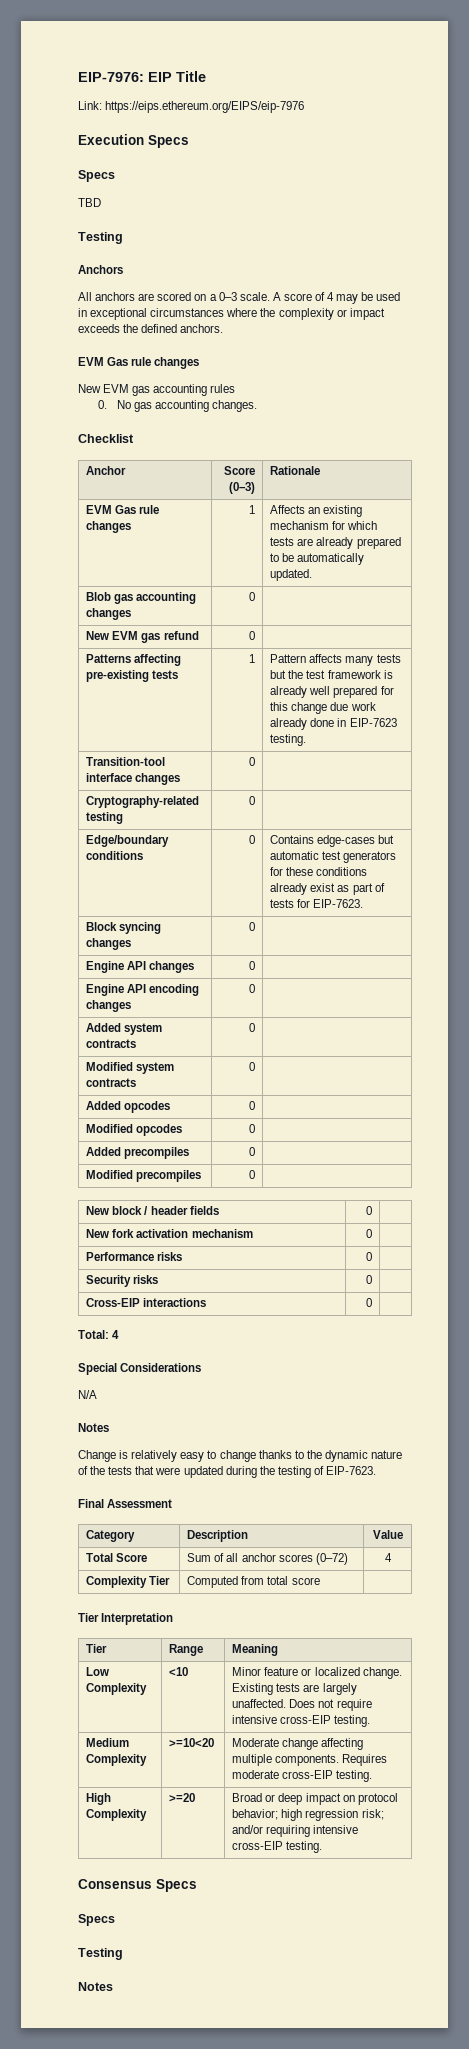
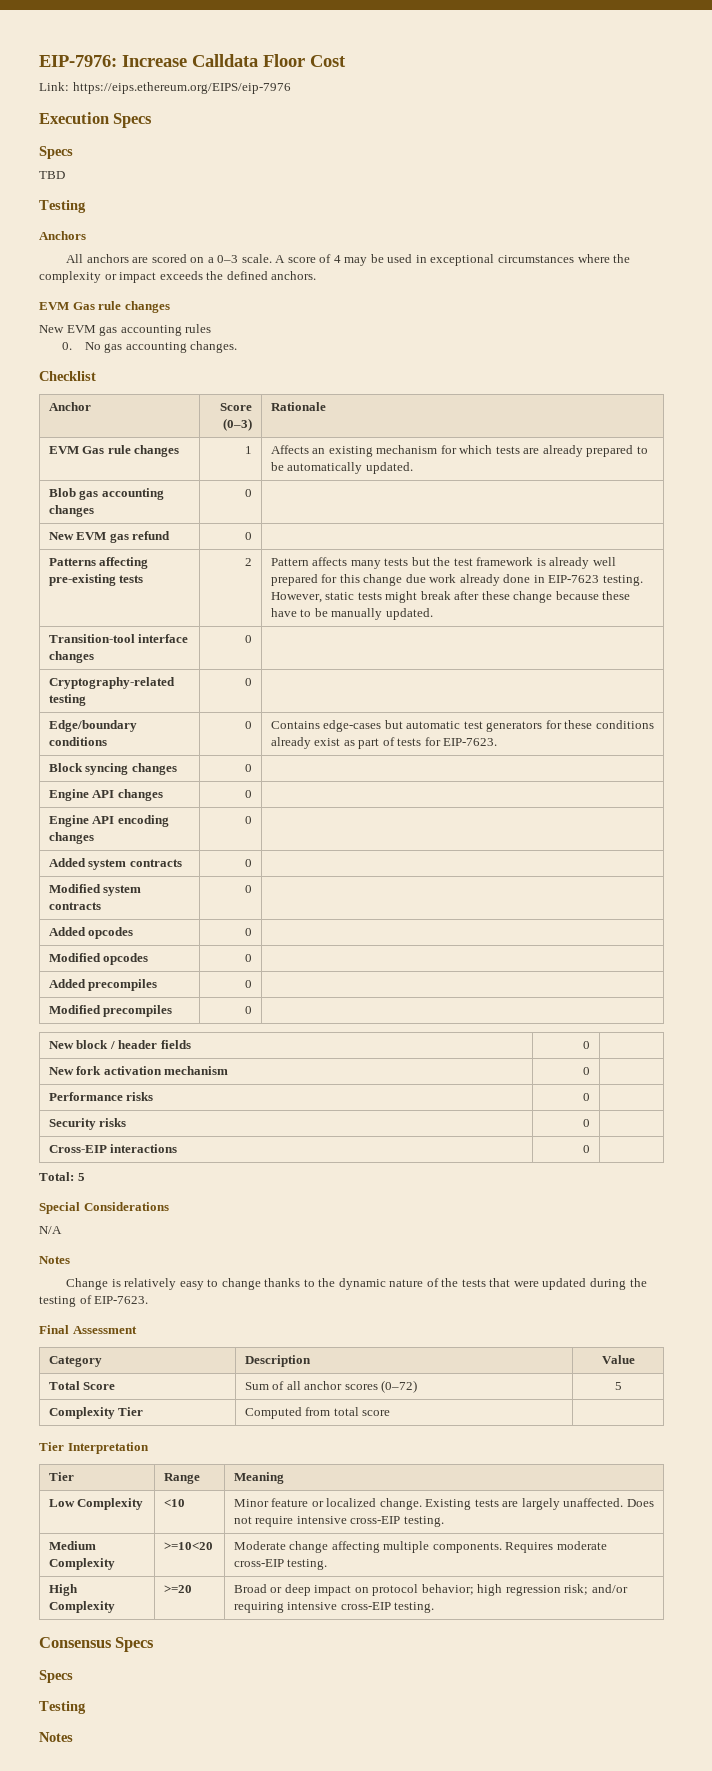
- EIP-7976: EIP Title
+ EIP-7976: Increase Calldata Floor Cost
- Patterns affecting pre-existing tests | 1
+ Patterns affecting pre-existing tests | 2
+ However, static tests might break after these change because these have to be manually updated.
- Total: 4
+ Total: 5
- Total Score | Sum of all anchor scores (0–72) | 4
+ Total Score | Sum of all anchor scores (0–72) | 5

